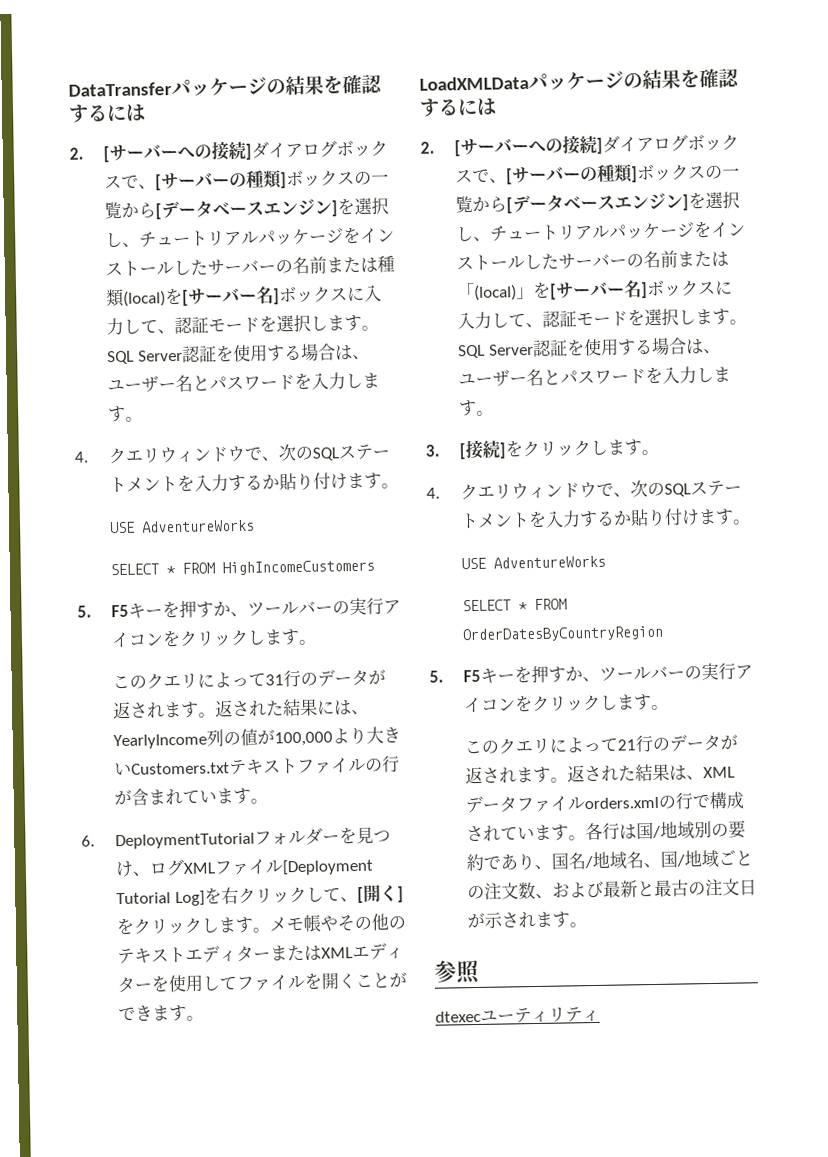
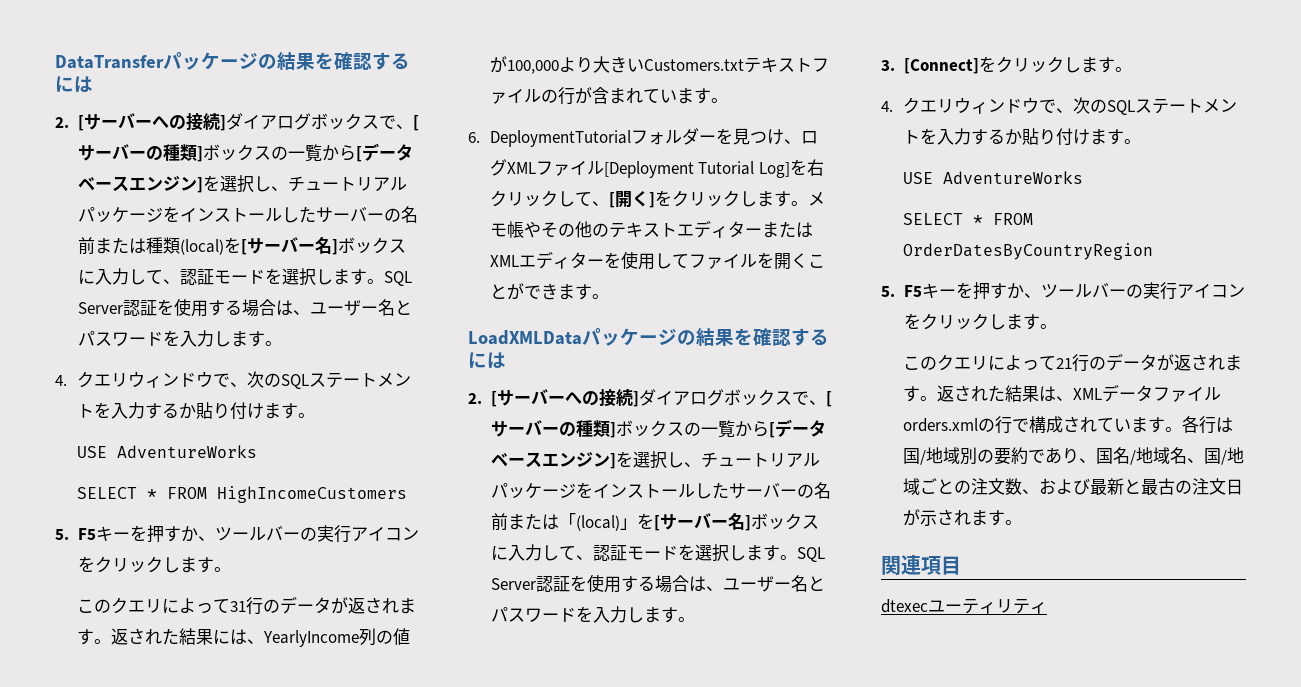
- 3. [接続]をクリックします。
+ 3. [Connect]をクリックします。
- 参照
+ 関連項目

